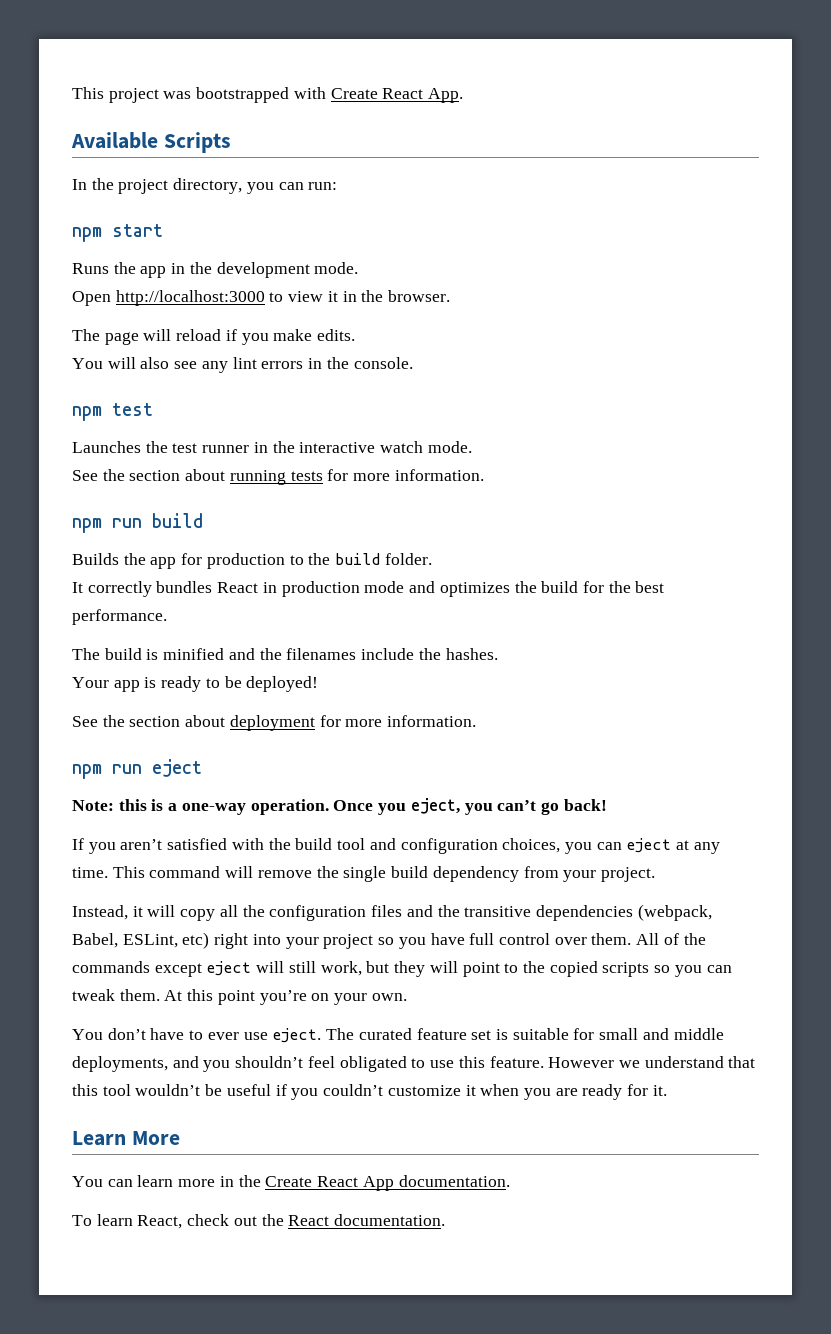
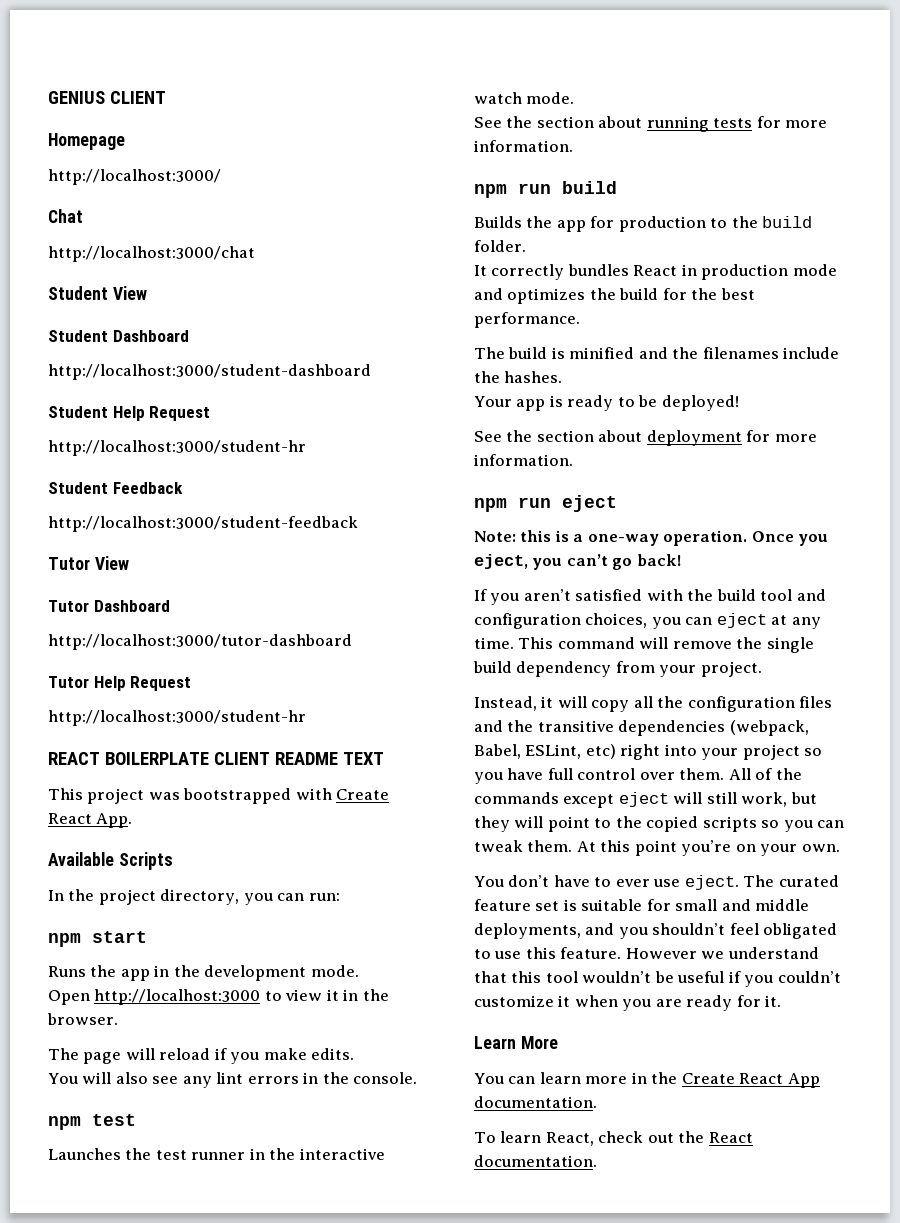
+ GENIUS CLIENT
+ Homepage
+ http://localhost:3000/
+ Chat
+ http://localhost:3000/chat
+ Student View
+ Student Dashboard
+ http://localhost:3000/student-dashboard
+ Student Help Request
+ http://localhost:3000/student-hr
+ Student Feedback
+ http://localhost:3000/student-feedback
+ Tutor View
+ Tutor Dashboard
+ http://localhost:3000/tutor-dashboard
+ Tutor Help Request
+ http://localhost:3000/student-hr
+ REACT BOILERPLATE CLIENT README TEXT

